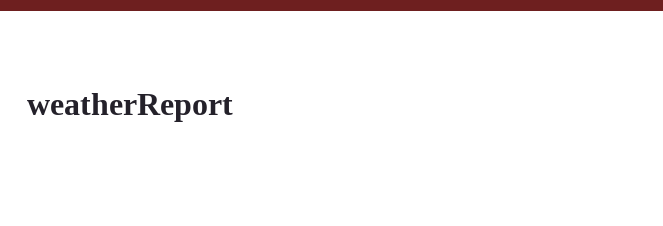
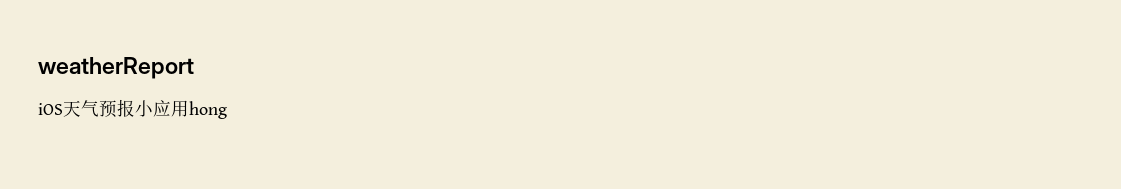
+ iOS天气预报小应用hong

